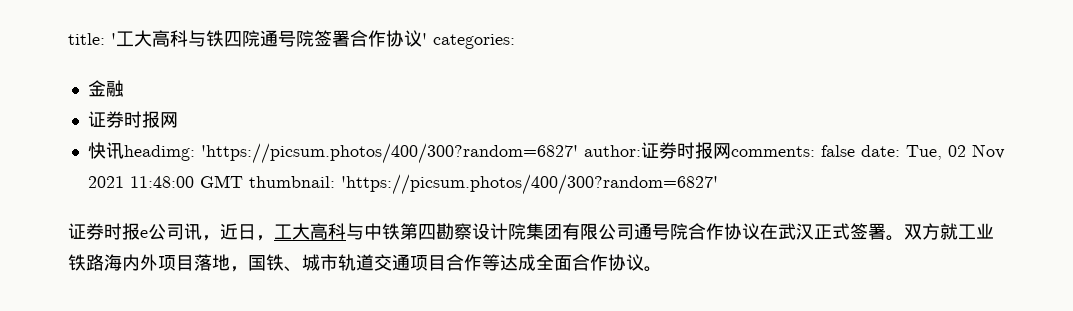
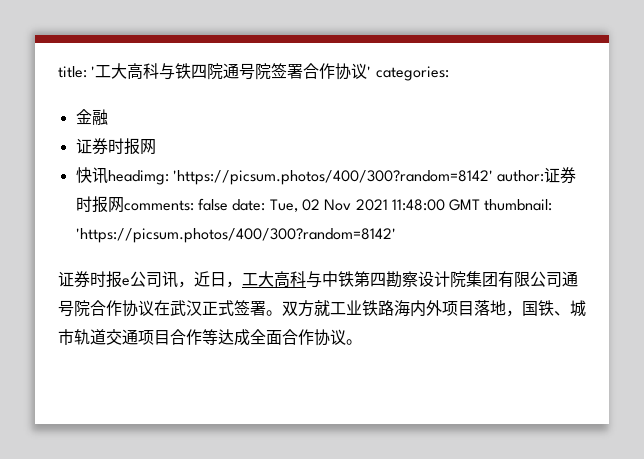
- 快讯headimg: 'https://picsum.photos/400/300?random=6827' author:证券时报网comments: false date: Tue, 02 Nov 2021 11:48:00 GMT thumbnail: 'https://picsum.photos/400/300?random=6827'
+ 快讯headimg: 'https://picsum.photos/400/300?random=8142' author:证券时报网comments: false date: Tue, 02 Nov 2021 11:48:00 GMT thumbnail: 'https://picsum.photos/400/300?random=8142'

